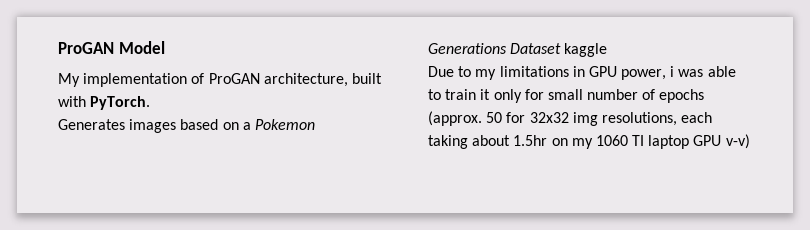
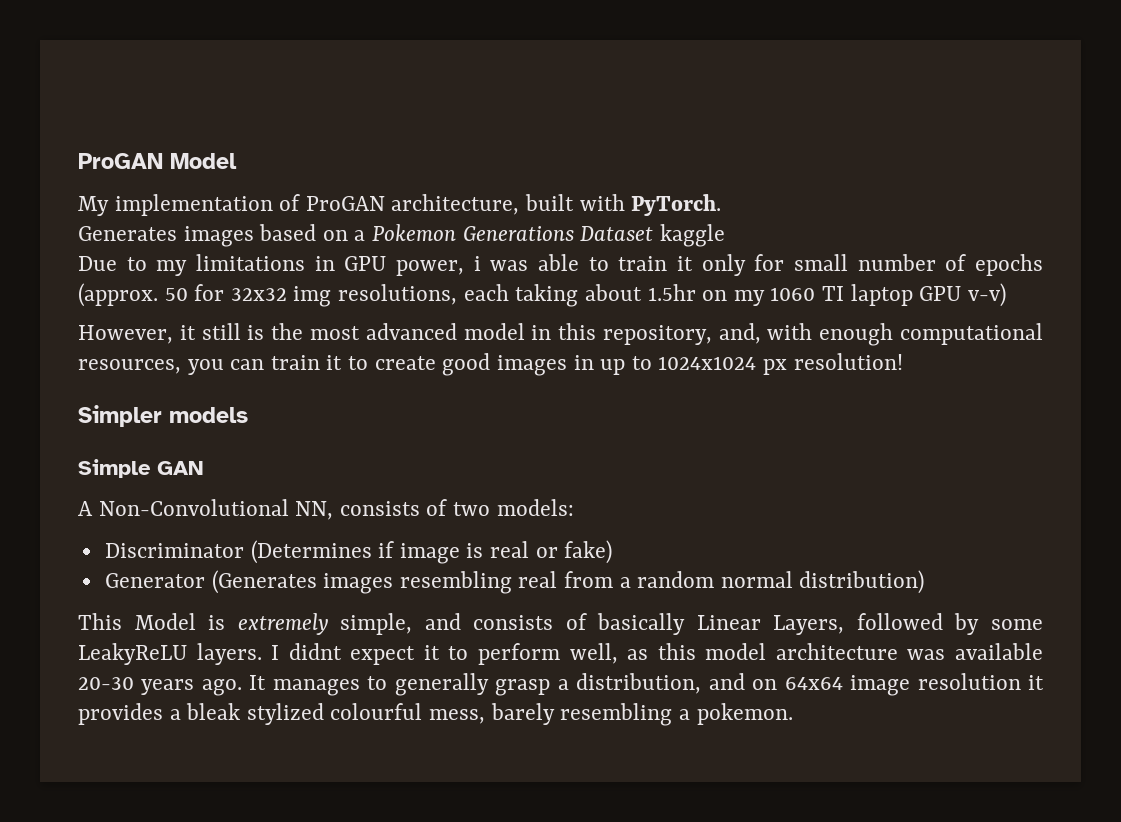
+ However, it still is the most advanced model in this repository, and, with enough computational resources, you can train it to create good images in up to 1024x1024 px resolution!
+ Simpler models
+ Simple GAN
+ A Non-Convolutional NN, consists of two models:
+ Discriminator (Determines if image is real or fake)
+ Generator (Generates images resembling real from a random normal distribution)
+ This Model is extremely simple, and consists of basically Linear Layers, followed by some LeakyReLU layers. I didnt expect it to perform well, as this model architecture was available 20-30 years ago. It manages to generally grasp a distribution, and on 64x64 image resolution it provides a bleak stylized colourful mess, barely resembling a pokemon.

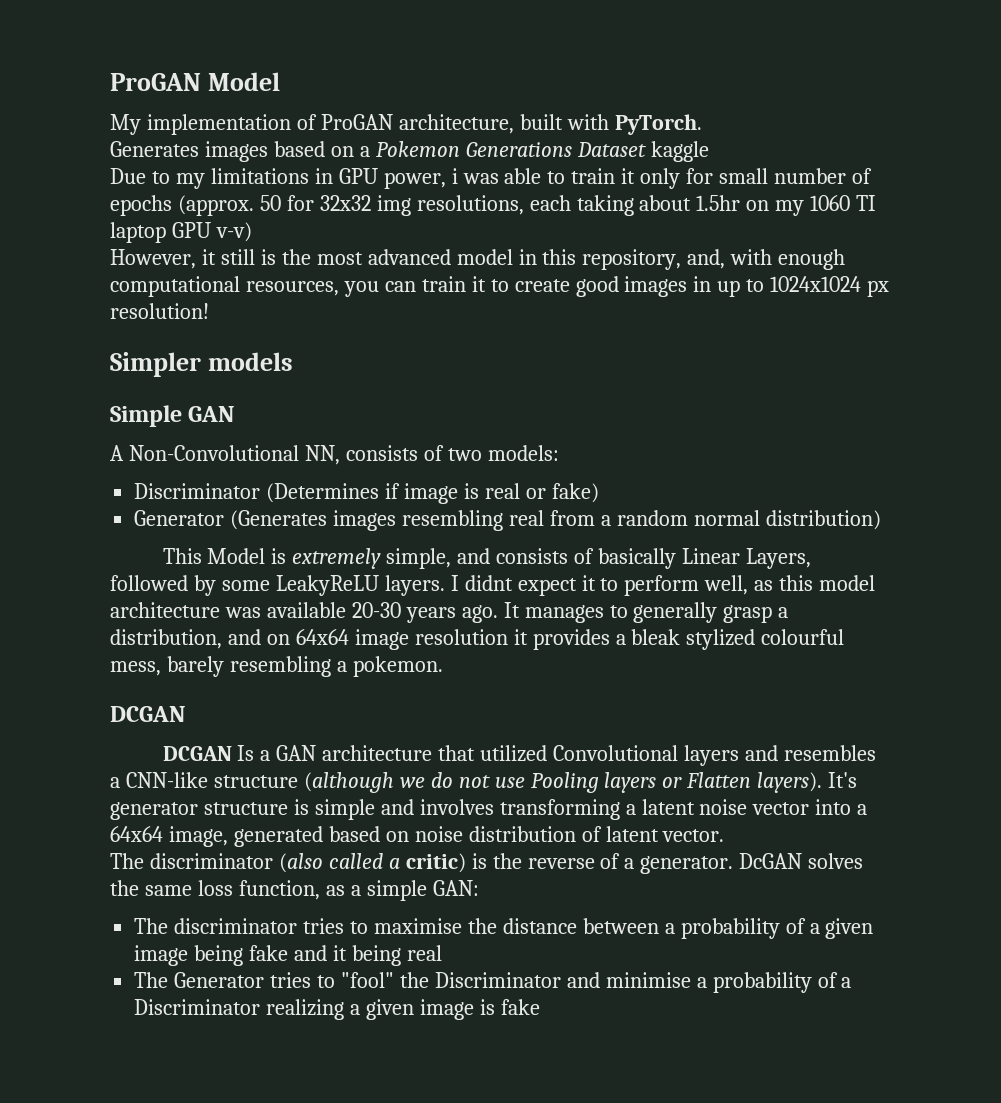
  It manages to generally grasp a distribution, and on 64x64 image resolution it provides a bleak stylized colourful mess, barely resembling a pokemon.
+ DCGAN
+ DCGAN Is a GAN architecture that utilized Convolutional layers and resembles a CNN-like structure (although we do not use Pooling layers or Flatten layers). It's generator structure is simple and involves transforming a latent noise vector into a 64x64 image, generated based on noise distribution of latent vector.
+ The discriminator (also called a critic) is the reverse of a generator. DcGAN solves the same loss function, as a simple GAN:
+ The discriminator tries to maximise the distance between a probability of a given image being fake and it being real
+ The Generator tries to "fool" the Discriminator and minimise a probability of a Discriminator realizing a given image is fake

